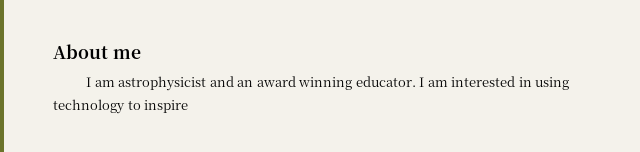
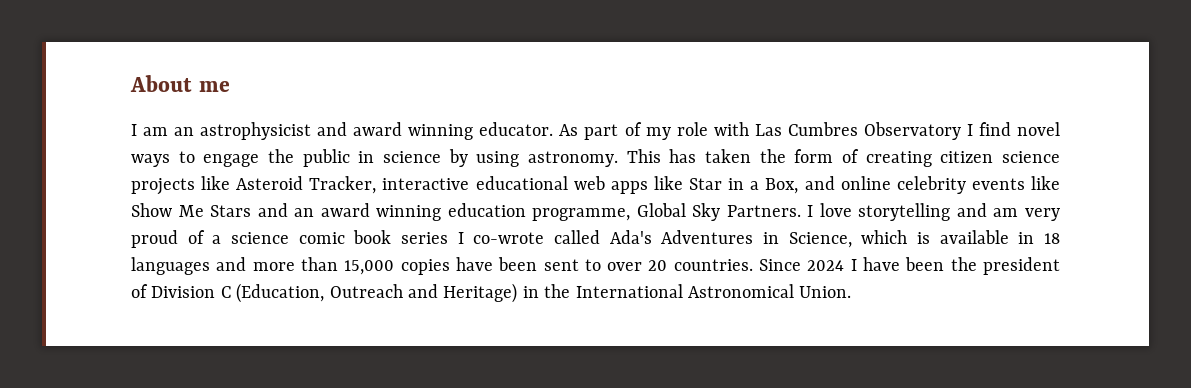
- I am astrophysicist and an award winning educator. I am interested in using technology to inspire
+ I am an astrophysicist and award winning educator. As part of my role with Las Cumbres Observatory I find novel ways to engage the public in science by using astronomy. This has taken the form of creating citizen science projects like Asteroid Tracker, interactive educational web apps like Star in a Box, and online celebrity events like Show Me Stars and an award winning education programme, Global Sky Partners. I love storytelling and am very proud of a science comic book series I co-wrote called Ada's Adventures in Science, which is available in 18 languages and more than 15,000 copies have been sent to over 20 countries. Since 2024 I have been the president of Division C (Education, Outreach and Heritage) in the International Astronomical Union.

